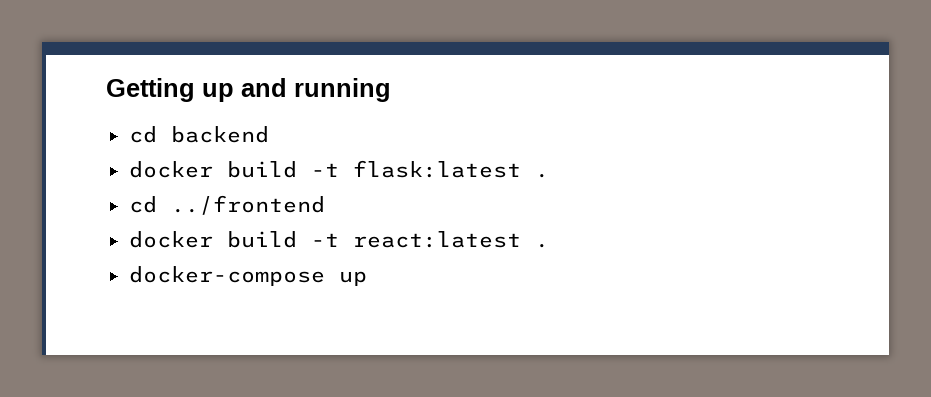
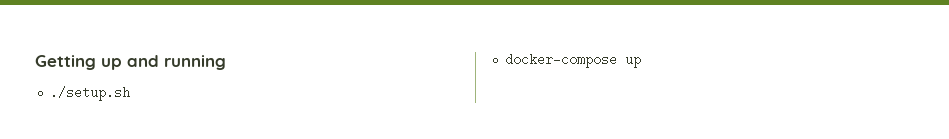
- cd backend
- docker build -t flask:latest .
- cd ../frontend
- docker build -t react:latest .
+ ./setup.sh

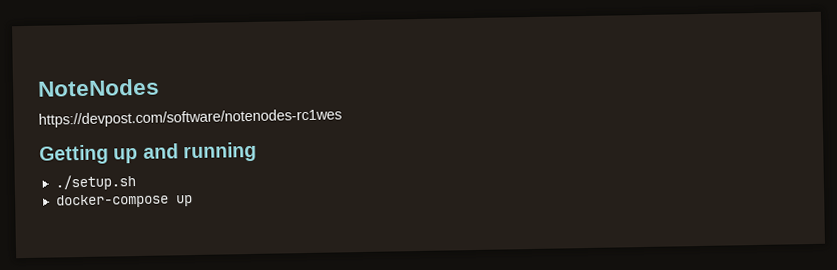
+ NoteNodes
+ https://devpost.com/software/notenodes-rc1wes

